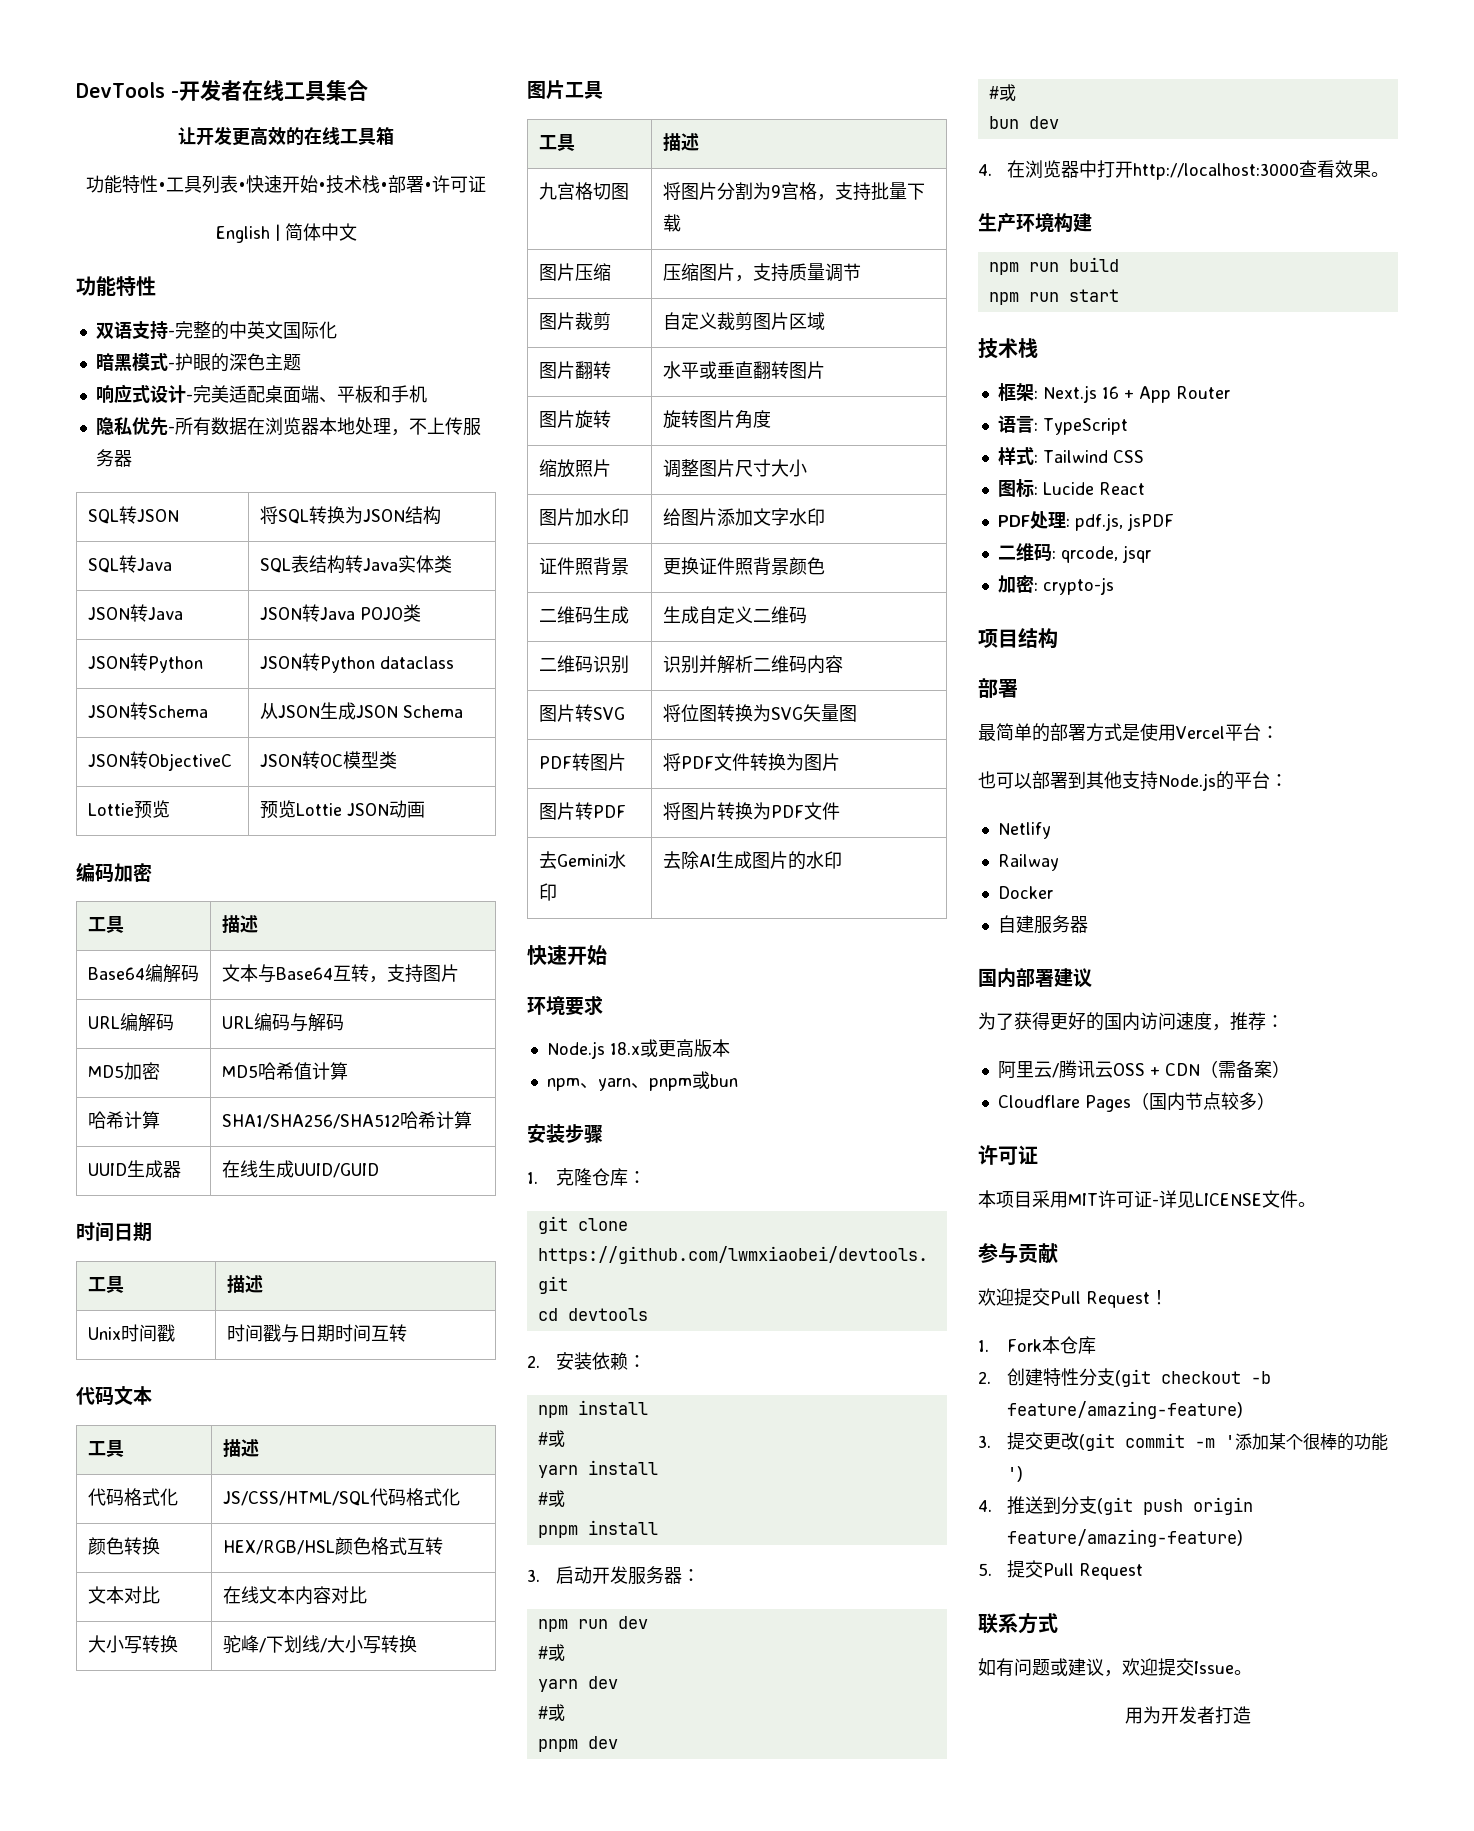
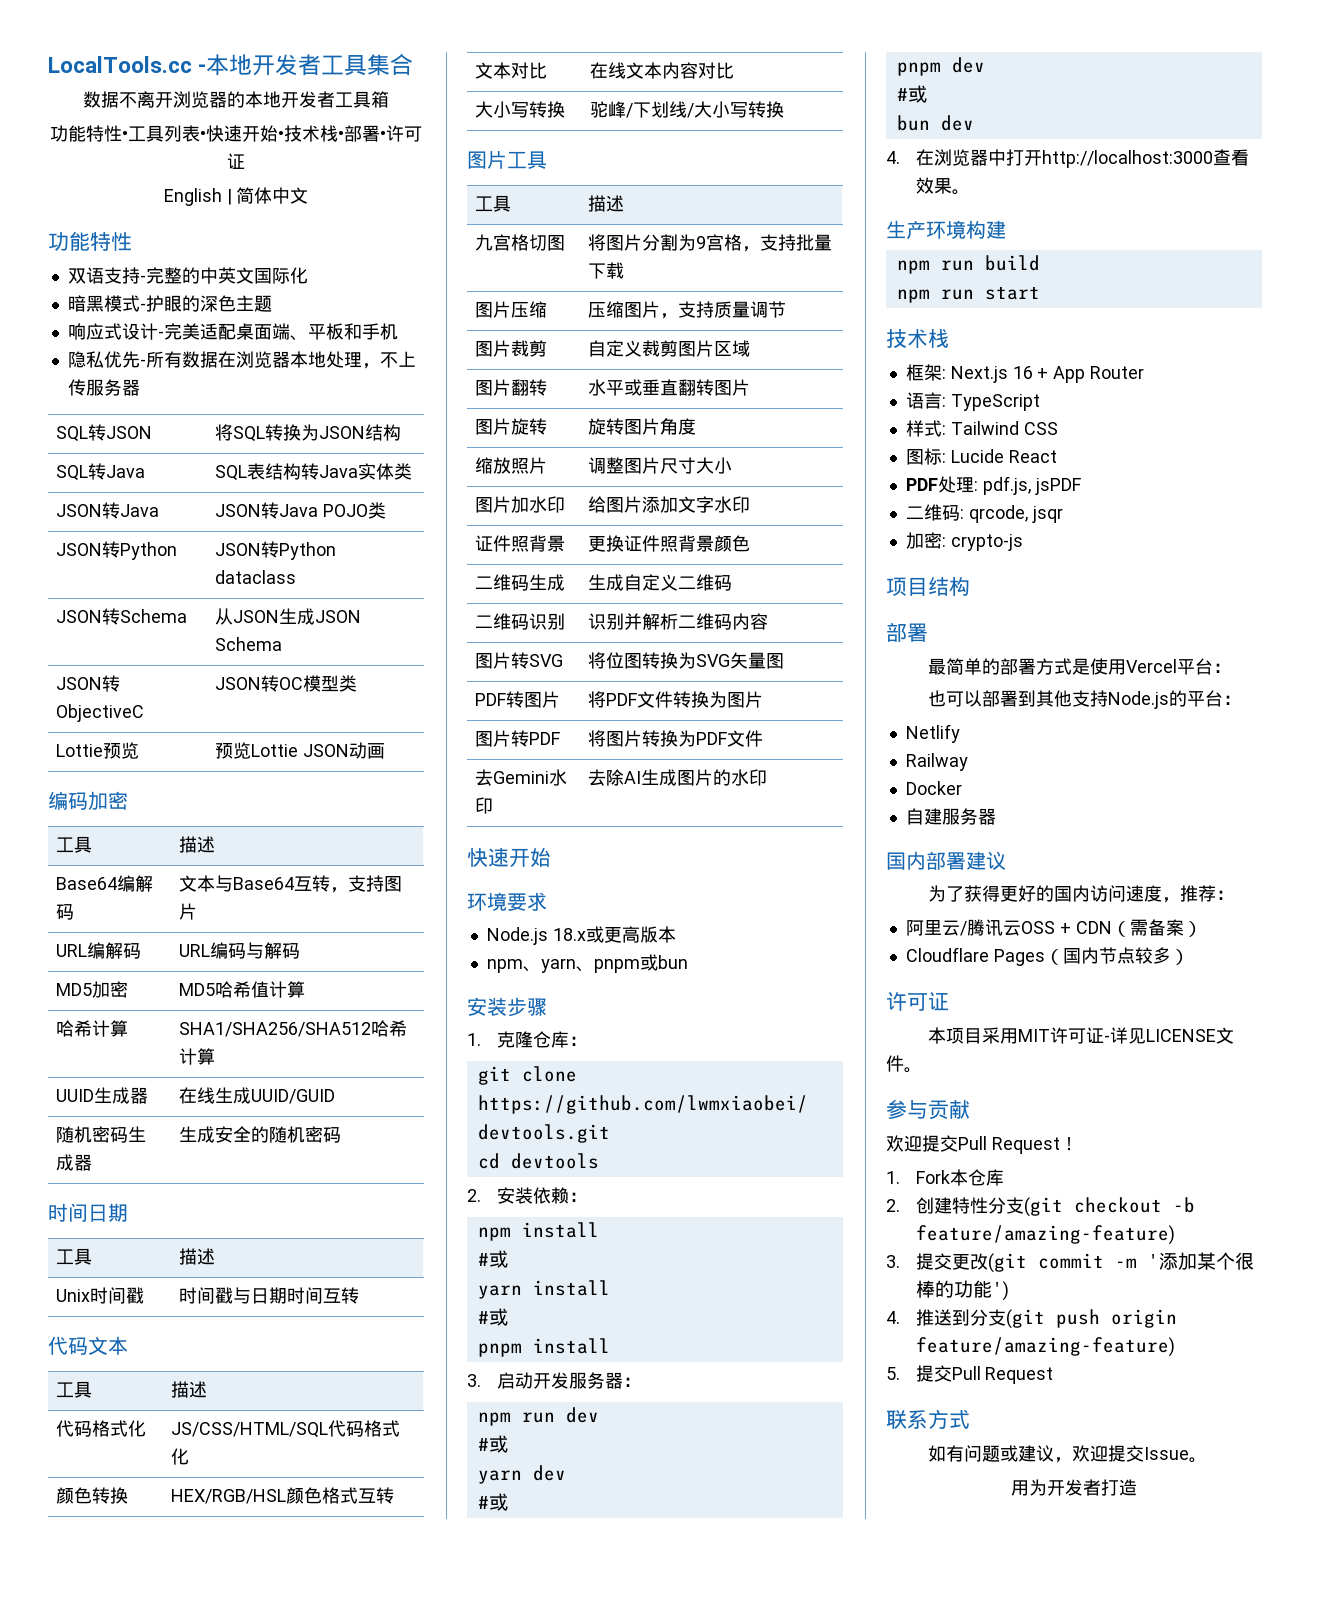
- DevTools -开发者在线工具集合
- 让开发更高效的在线工具箱
+ LocalTools.cc -本地开发者工具集合
+ 数据不离开浏览器的本地开发者工具箱
+ 随机密码生成器 | 生成安全的随机密码

